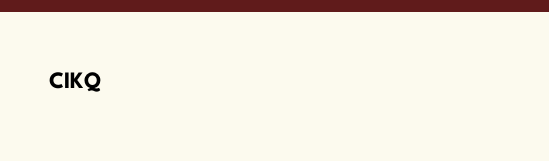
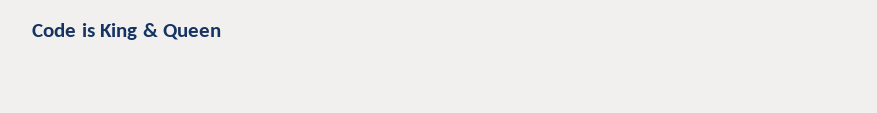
- CIKQ
+ Code is King & Queen

